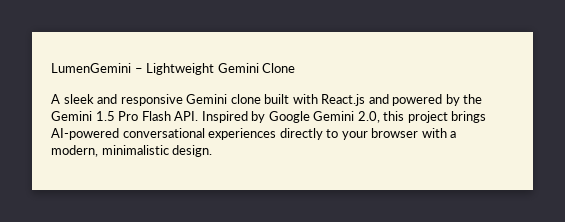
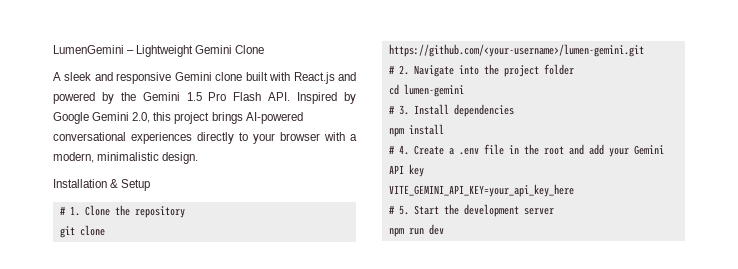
+ Installation & Setup
+ # 1. Clone the repository
+ git clone https://github.com/<your-username>/lumen-gemini.git
+ # 2. Navigate into the project folder
+ cd lumen-gemini
+ # 3. Install dependencies
+ npm install
+ # 4. Create a .env file in the root and add your Gemini API key
+ VITE_GEMINI_API_KEY=your_api_key_here
+ # 5. Start the development server
+ npm run dev

